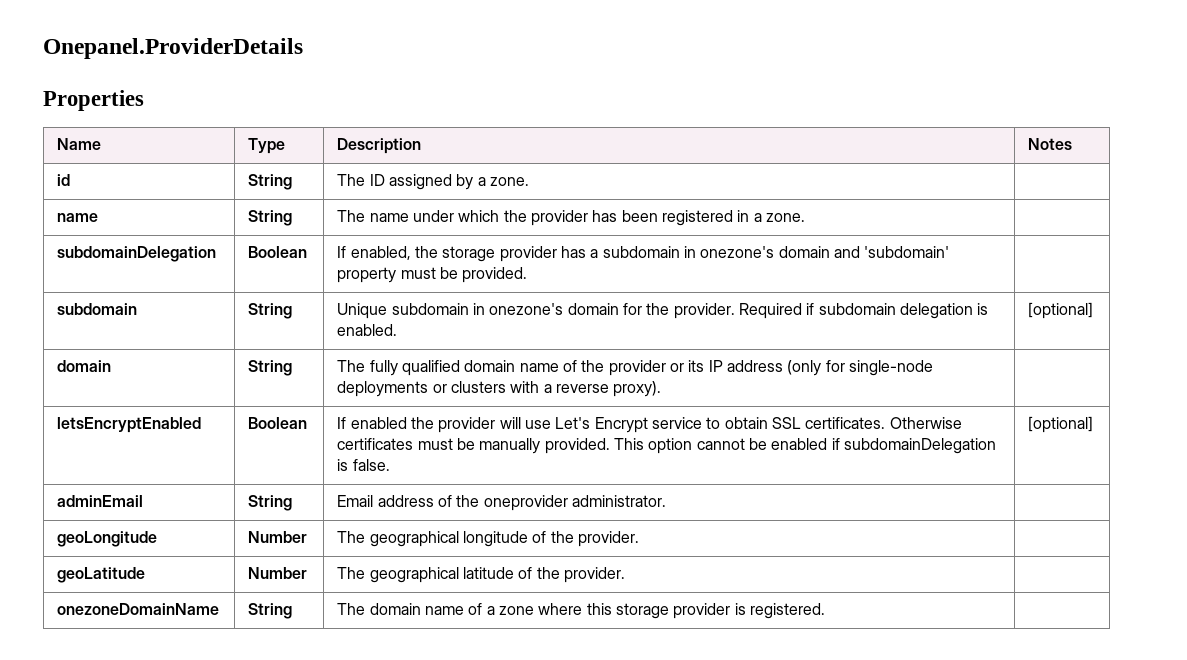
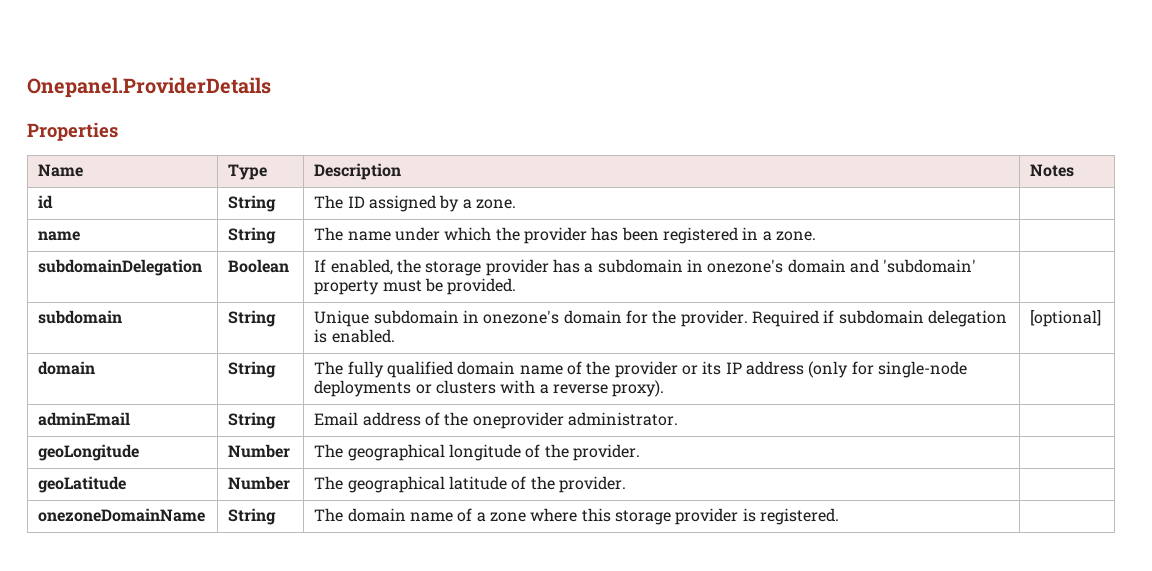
- letsEncryptEnabled | Boolean | If enabled the provider will use Let's Encrypt service to obtain SSL certificates. Otherwise certificates must be manually provided. This option cannot be enabled if subdomainDelegation is false. | [optional]

